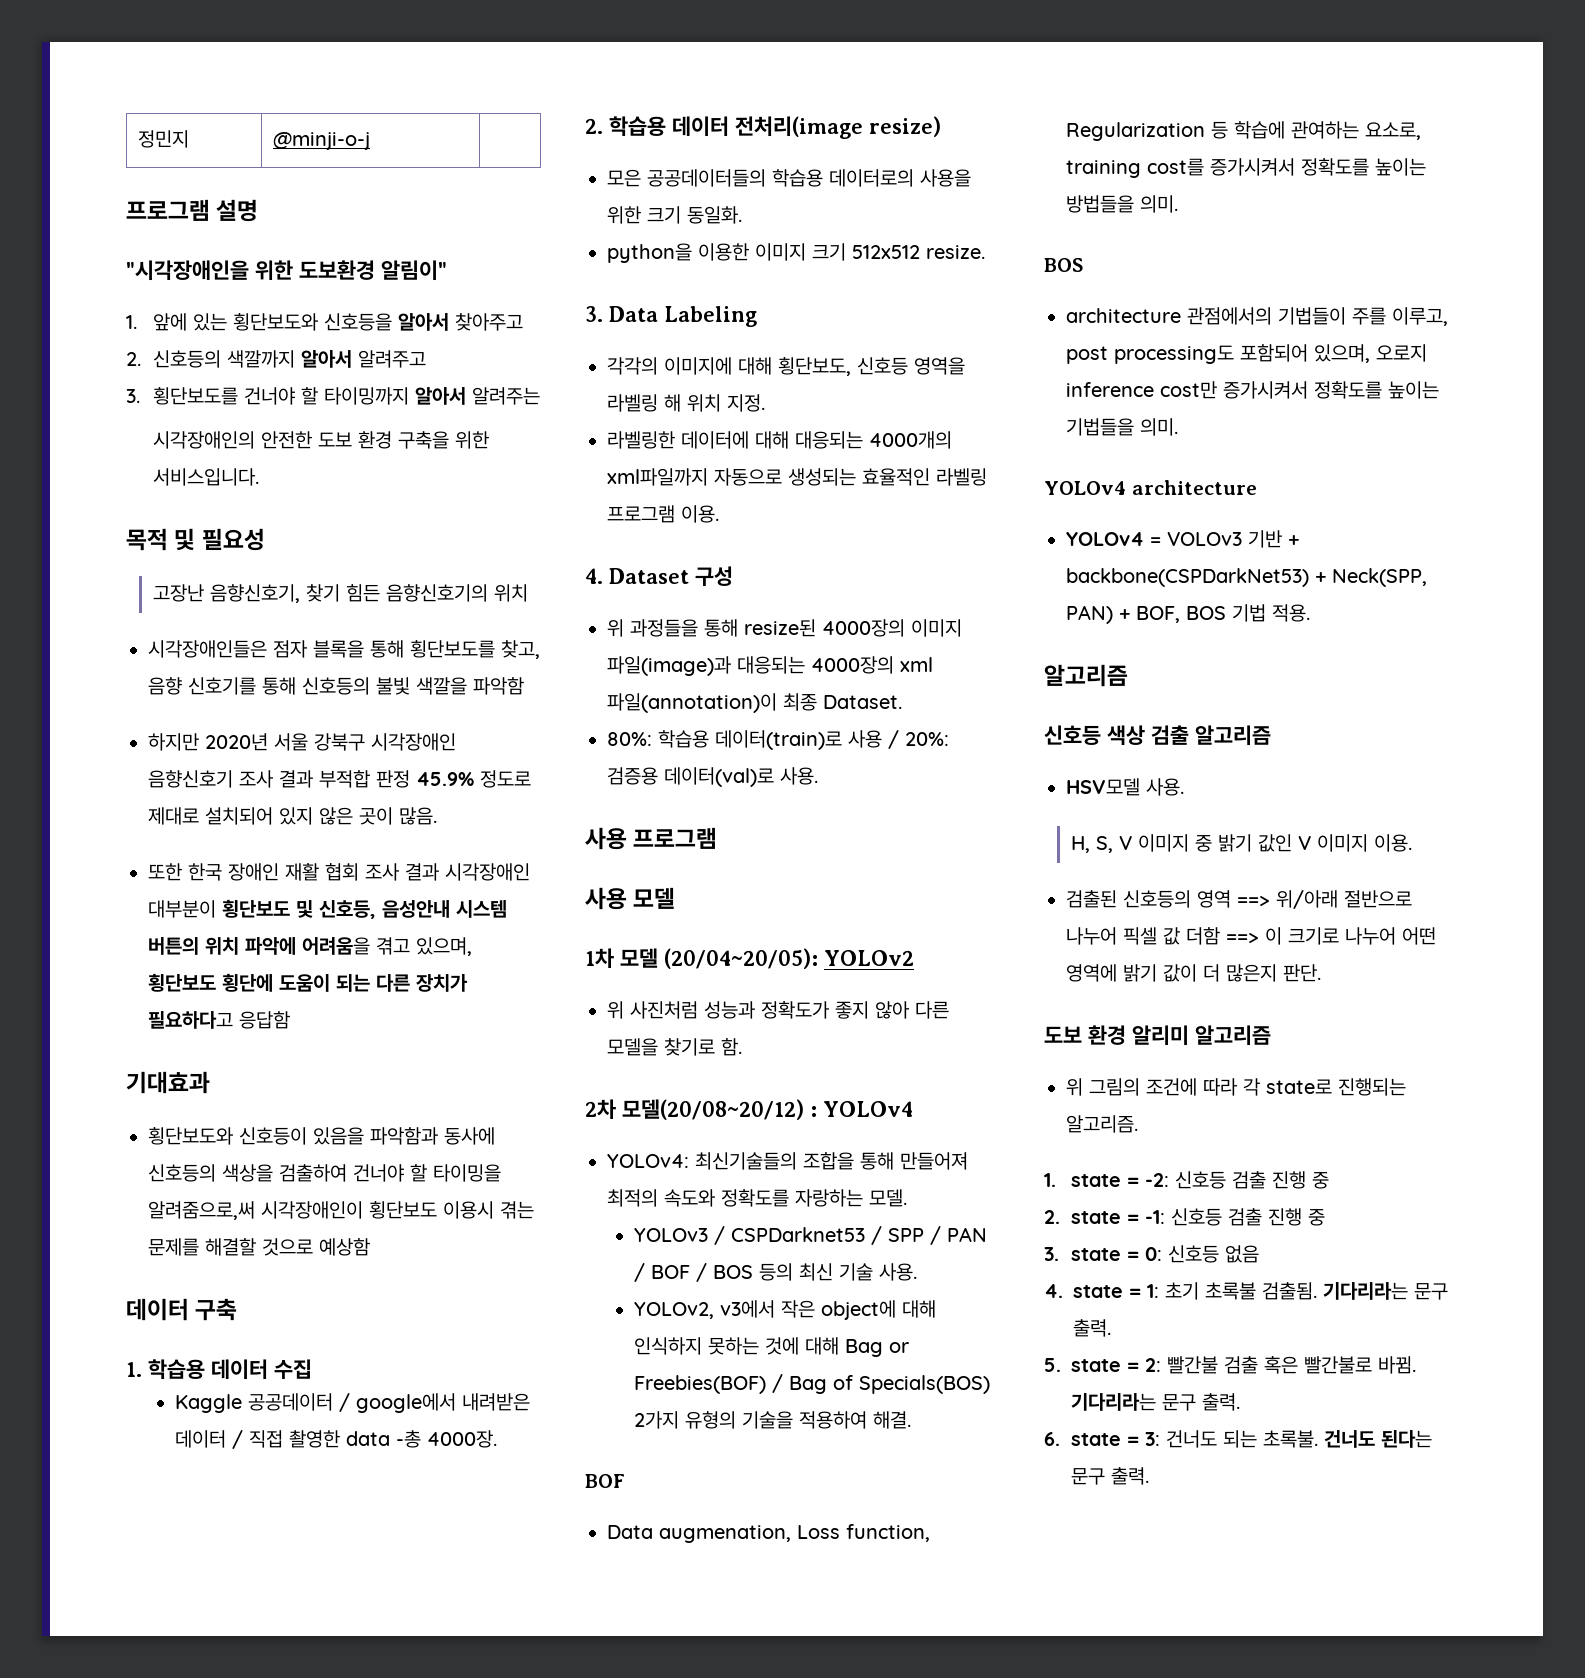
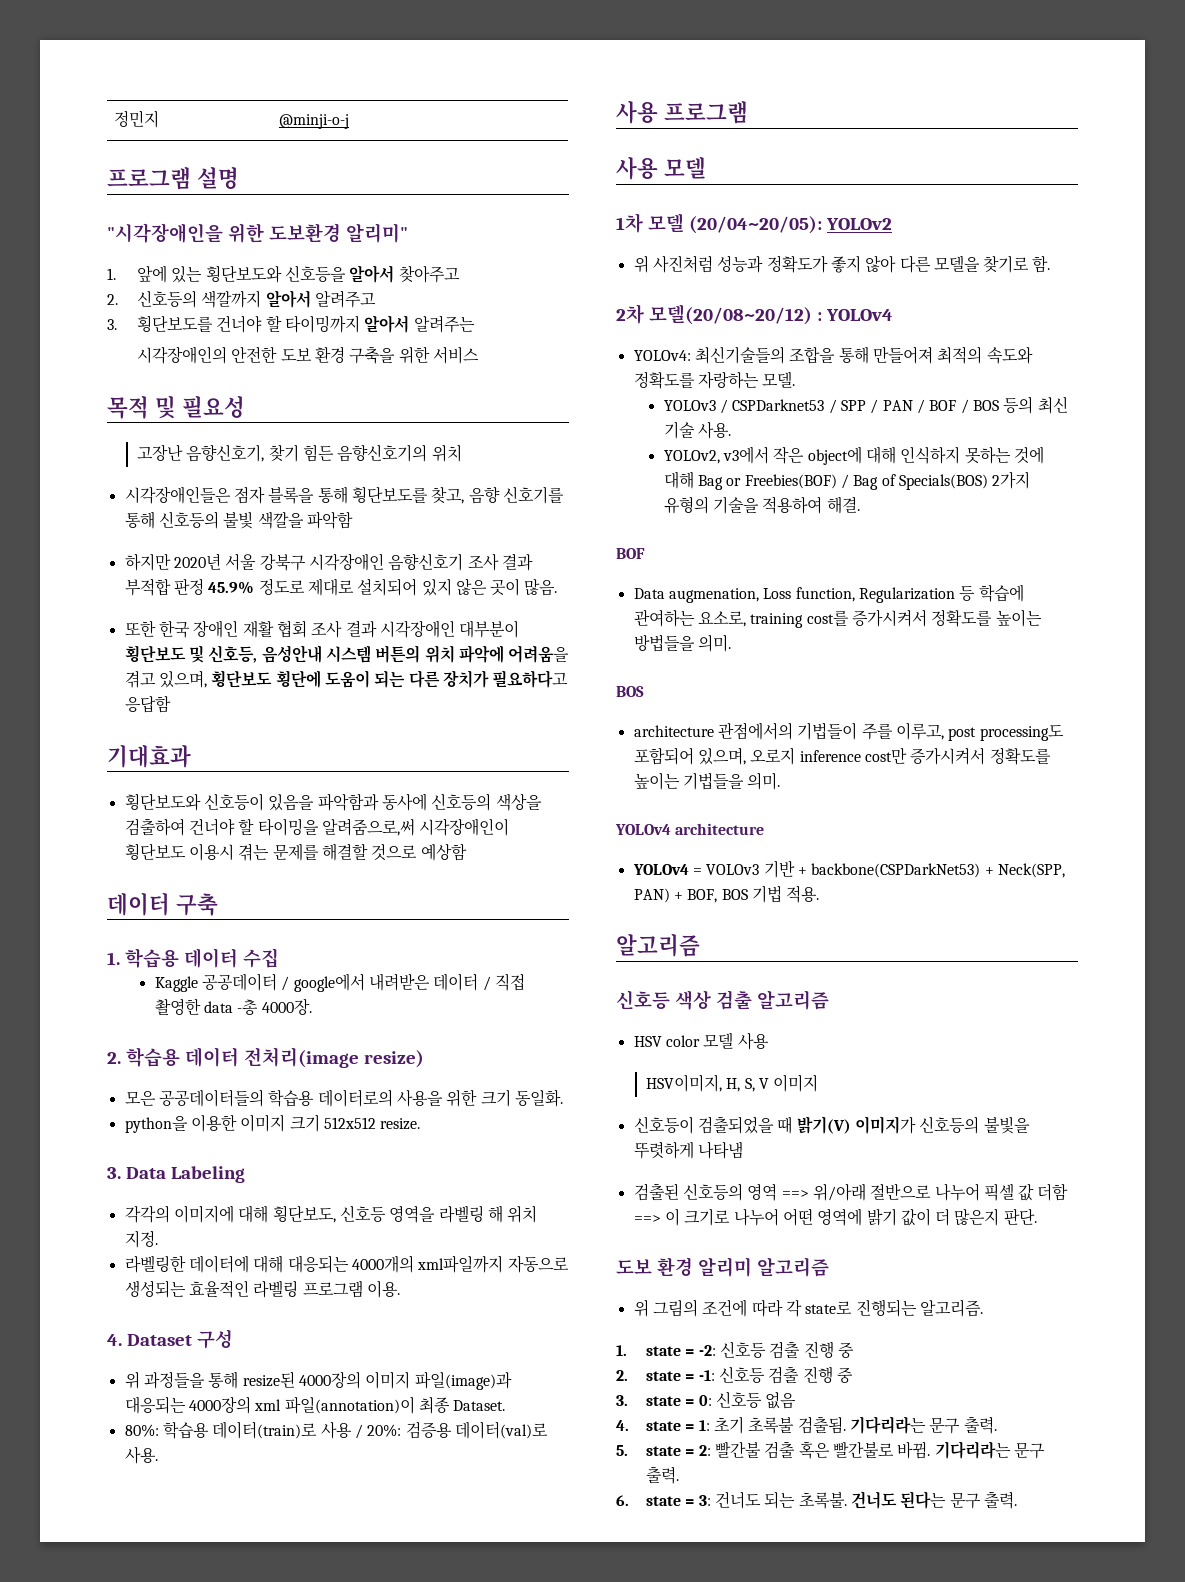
- "시각장애인을 위한 도보환경 알림이"
+ "시각장애인을 위한 도보환경 알리미"
- 시각장애인의 안전한 도보 환경 구축을 위한 서비스입니다.
+ 시각장애인의 안전한 도보 환경 구축을 위한 서비스
- HSV모델 사용.
- H, S, V 이미지 중 밝기 값인 V 이미지 이용.
+ HSV color 모델 사용
+ HSV이미지, H, S, V 이미지
+ 신호등이 검출되었을 때 밝기(V) 이미지가 신호등의 불빛을 뚜렷하게 나타냄

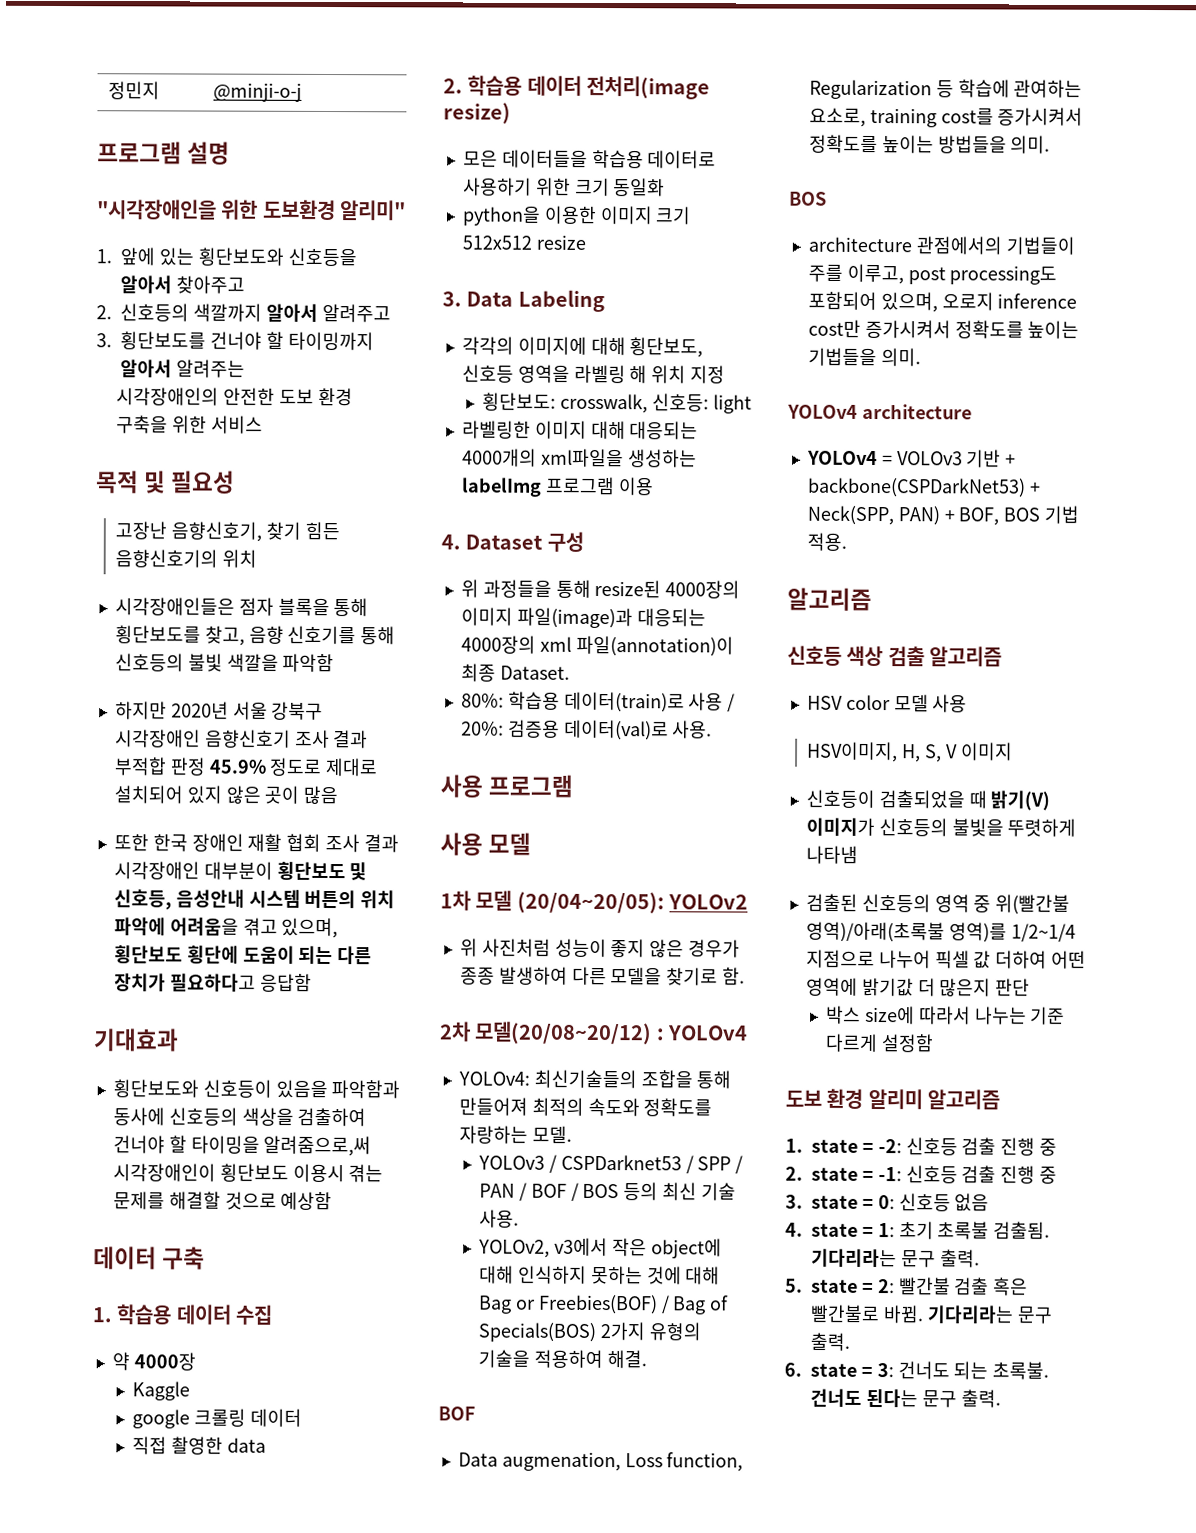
- 하지만 2020년 서울 강북구 시각장애인 음향신호기 조사 결과 부적합 판정 45.9% 정도로 제대로 설치되어 있지 않은 곳이 많음.
+ 하지만 2020년 서울 강북구 시각장애인 음향신호기 조사 결과 부적합 판정 45.9% 정도로 제대로 설치되어 있지 않은 곳이 많음
+ 약 4000장
- Kaggle 공공데이터 / google에서 내려받은 데이터 / 직접 촬영한 data -총 4000장.
+ Kaggle
+ google 크롤링 데이터
+ 직접 촬영한 data
- 모은 공공데이터들의 학습용 데이터로의 사용을 위한 크기 동일화.
+ 모은 데이터들을 학습용 데이터로 사용하기 위한 크기 동일화
- python을 이용한 이미지 크기 512x512 resize.
+ python을 이용한 이미지 크기 512x512 resize
- 각각의 이미지에 대해 횡단보도, 신호등 영역을 라벨링 해 위치 지정.
+ 각각의 이미지에 대해 횡단보도, 신호등 영역을 라벨링 해 위치 지정
+ 횡단보도: crosswalk, 신호등: light
- 라벨링한 데이터에 대해 대응되는 4000개의 xml파일까지 자동으로 생성되는 효율적인 라벨링 프로그램 이용.
+ 라벨링한 이미지 대해 대응되는 4000개의 xml파일을 생성하는 labelImg 프로그램 이용
- 위 사진처럼 성능과 정확도가 좋지 않아 다른 모델을 찾기로 함.
+ 위 사진처럼 성능이 좋지 않은 경우가 종종 발생하여 다른 모델을 찾기로 함.
- 검출된 신호등의 영역 ==> 위/아래 절반으로 나누어 픽셀 값 더함 ==> 이 크기로 나누어 어떤 영역에 밝기 값이 더 많은지 판단.
+ 검출된 신호등의 영역 중 위(빨간불 영역)/아래(초록불 영역)를 1/2~1/4 지점으로 나누어 픽셀 값 더하여 어떤 영역에 밝기값 더 많은지 판단
+ 박스 size에 따라서 나누는 기준 다르게 설정함
  도보 환경 알리미 알고리즘
- 위 그림의 조건에 따라 각 state로 진행되는 알고리즘.

